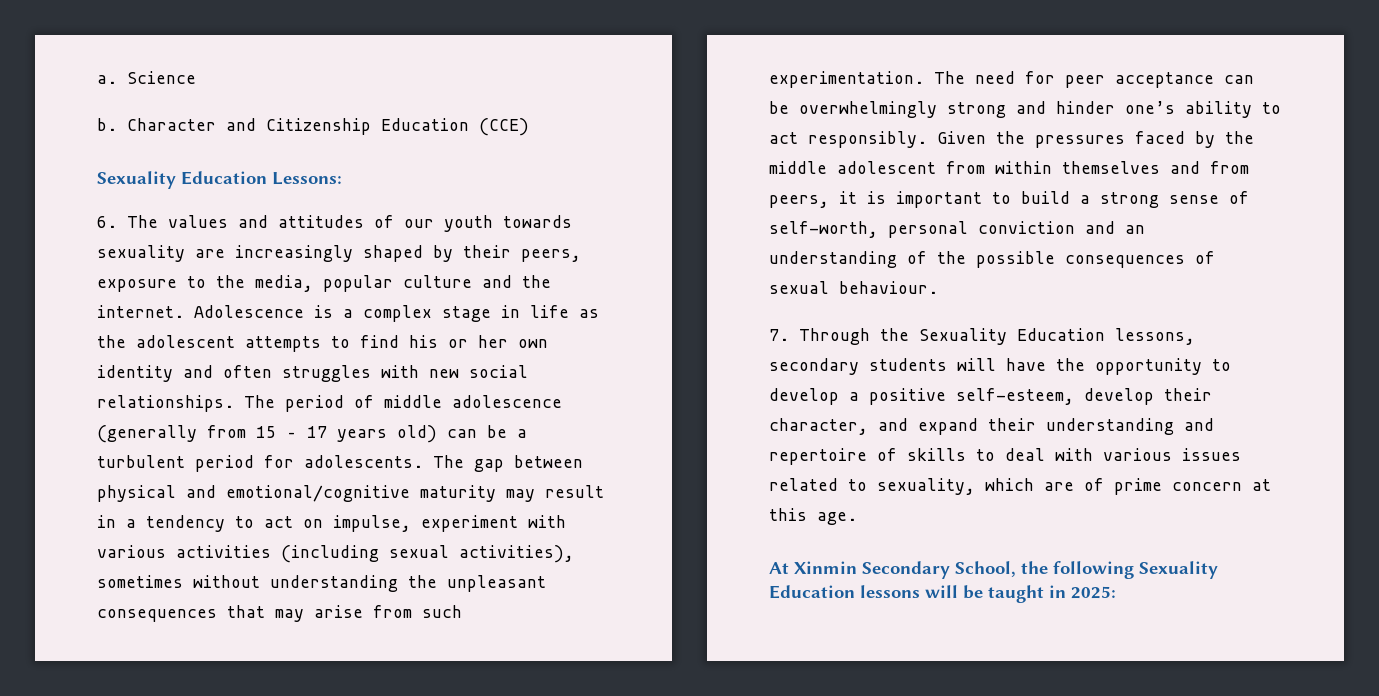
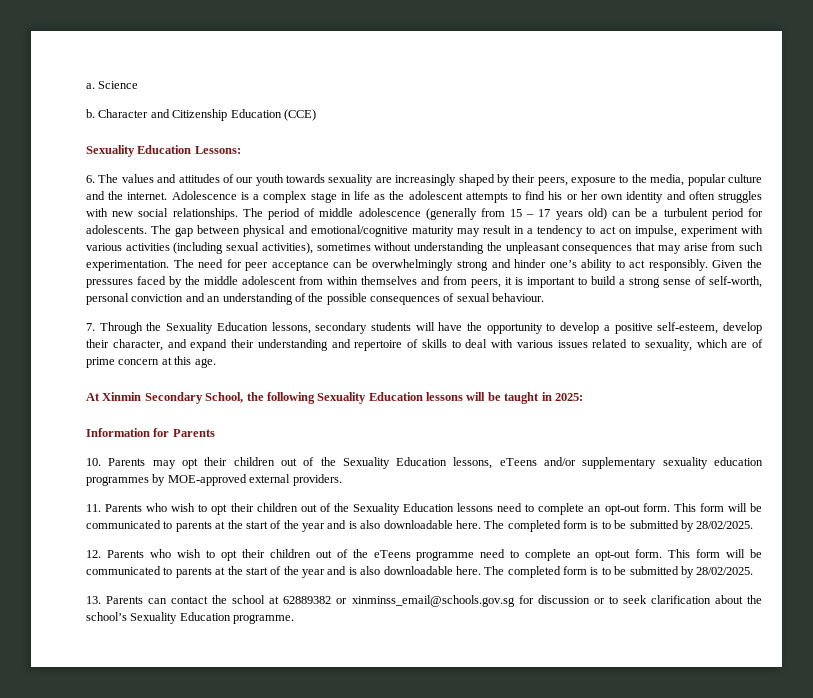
+ Information for Parents
+ 10. Parents may opt their children out of the Sexuality Education lessons, eTeens and/or supplementary sexuality education programmes by MOE-approved external providers.
+ 11. Parents who wish to opt their children out of the Sexuality Education lessons need to complete an opt-out form. This form will be communicated to parents at the start of the year and is also downloadable here. The completed form is to be submitted by 28/02/2025.
+ 12. Parents who wish to opt their children out of the eTeens programme need to complete an opt-out form. This form will be communicated to parents at the start of the year and is also downloadable here. The completed form is to be submitted by 28/02/2025.
+ 13. Parents can contact the school at 62889382 or xinminss_email@schools.gov.sg for discussion or to seek clarification about the school’s Sexuality Education programme.

